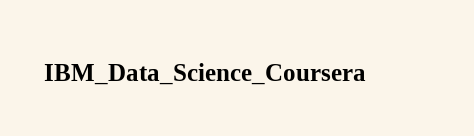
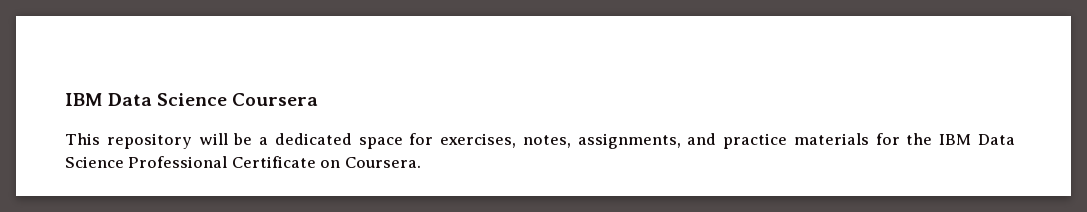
- IBM_Data_Science_Coursera
+ IBM Data Science Coursera
+ This repository will be a dedicated space for exercises, notes, assignments, and practice materials for the IBM Data Science Professional Certificate on Coursera.

